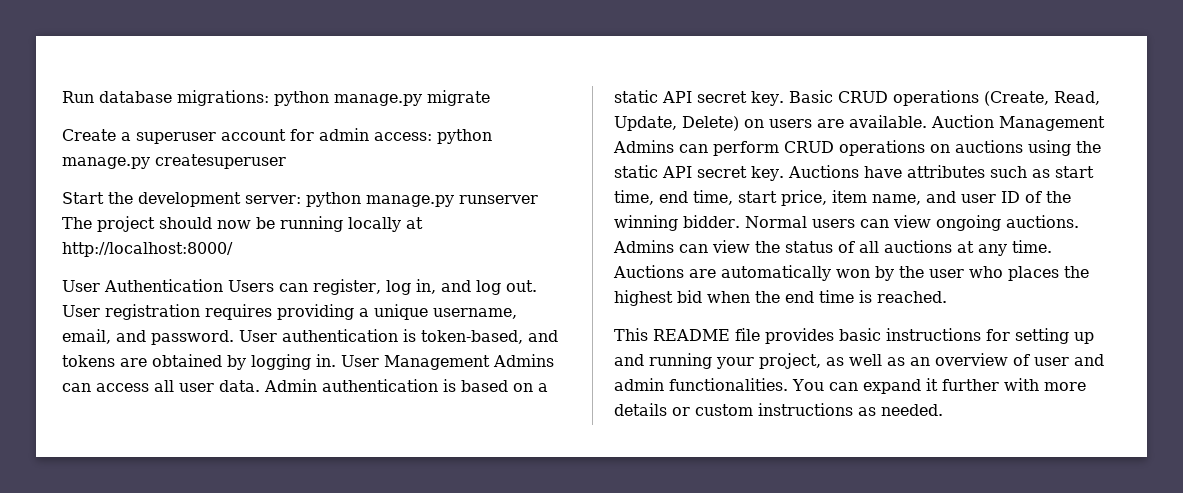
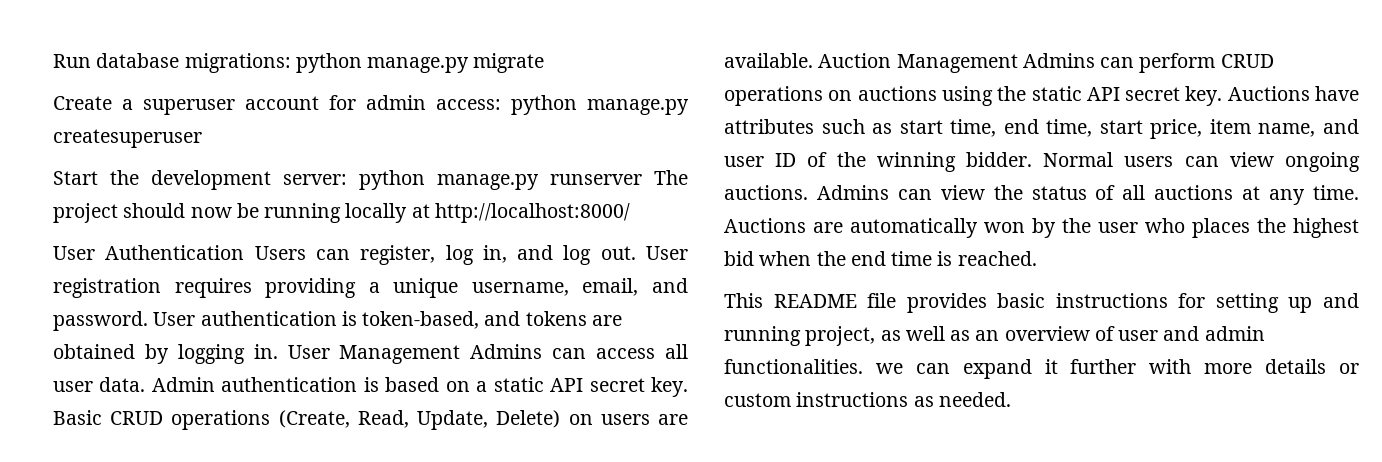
- This README file provides basic instructions for setting up and running your project, as well as an overview of user and admin functionalities. You can expand it further with more details or custom instructions as needed.
+ This README file provides basic instructions for setting up and running project, as well as an overview of user and admin functionalities. we can expand it further with more details or custom instructions as needed.

